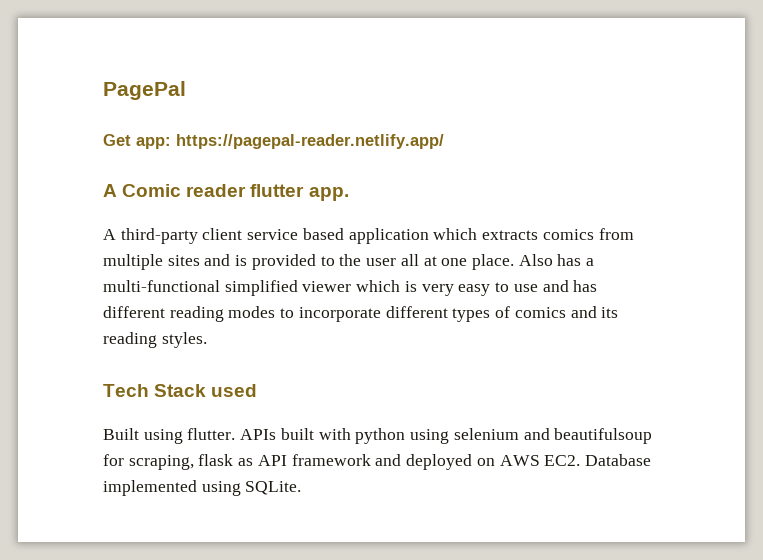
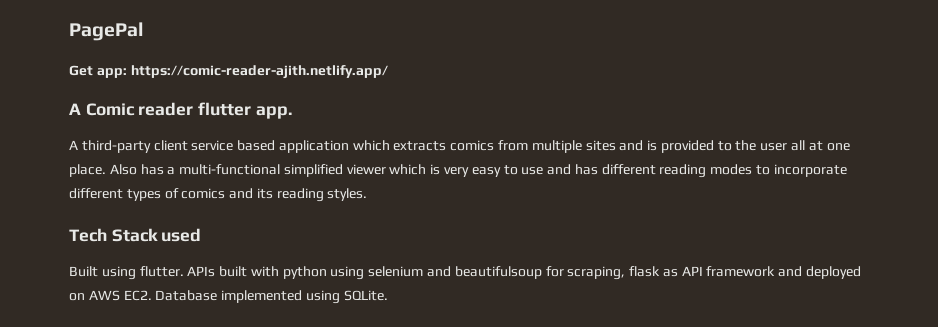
- Get app: https://pagepal-reader.netlify.app/
+ Get app: https://comic-reader-ajith.netlify.app/

